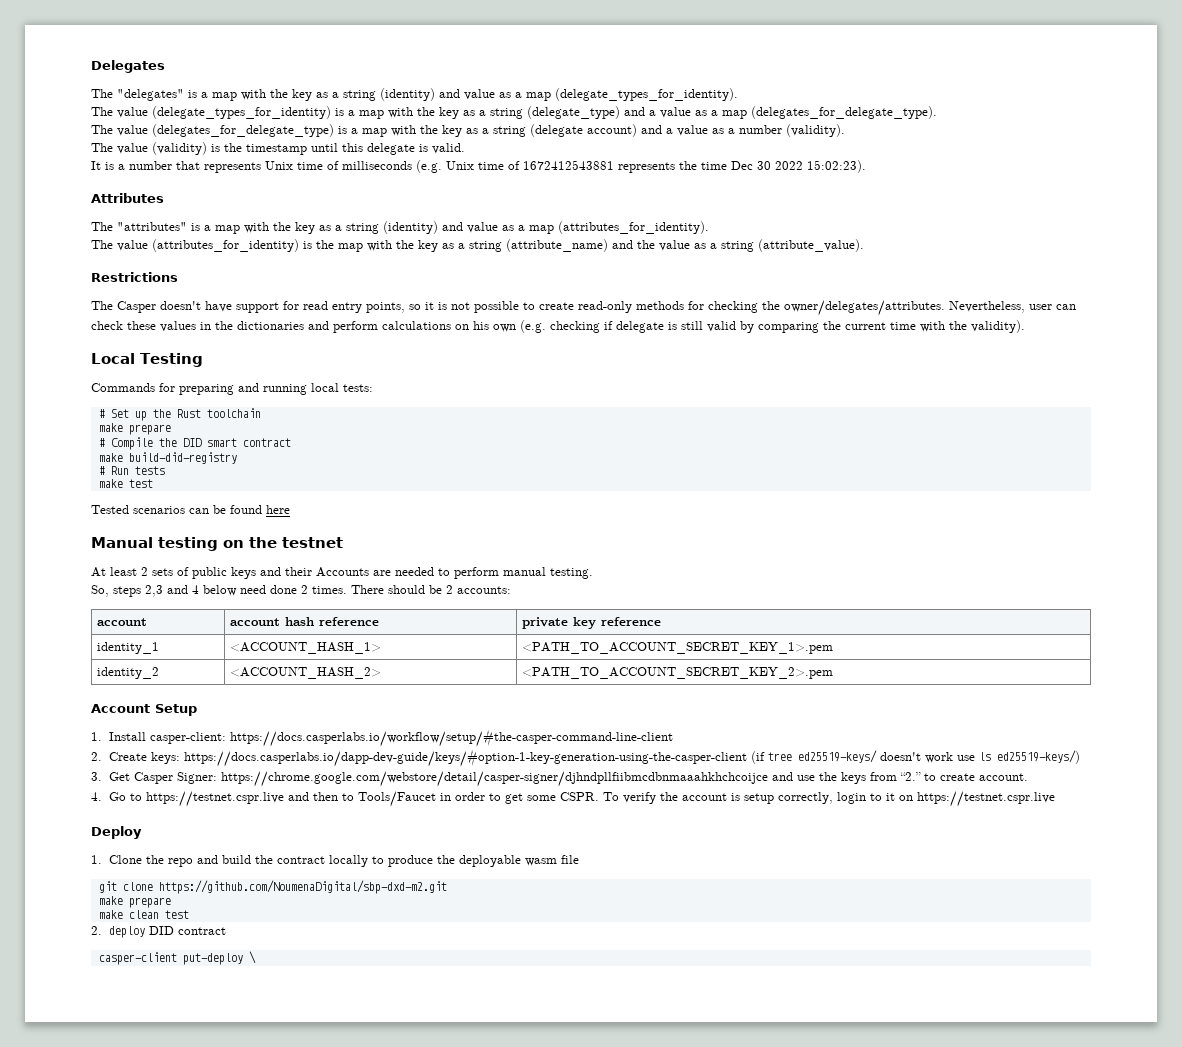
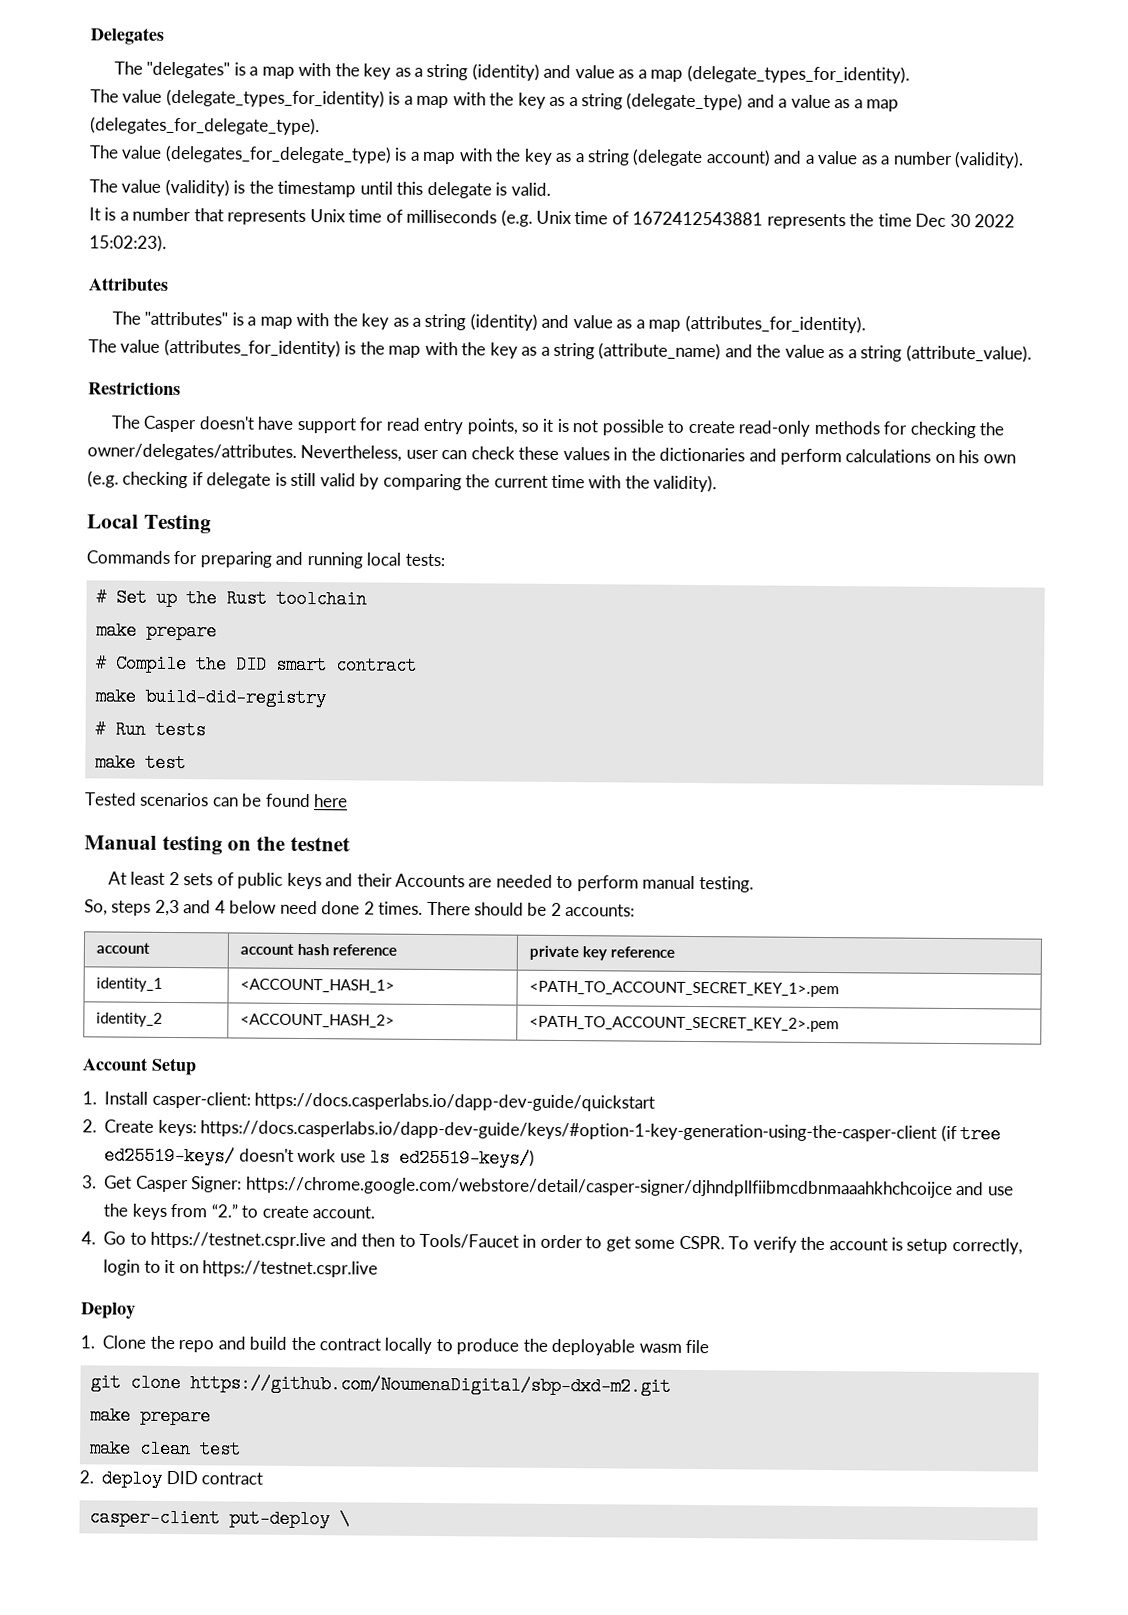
- 1. Install casper-client: https://docs.casperlabs.io/workflow/setup/#the-casper-command-line-client
+ 1. Install casper-client: https://docs.casperlabs.io/dapp-dev-guide/quickstart

